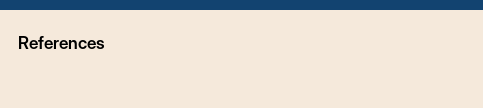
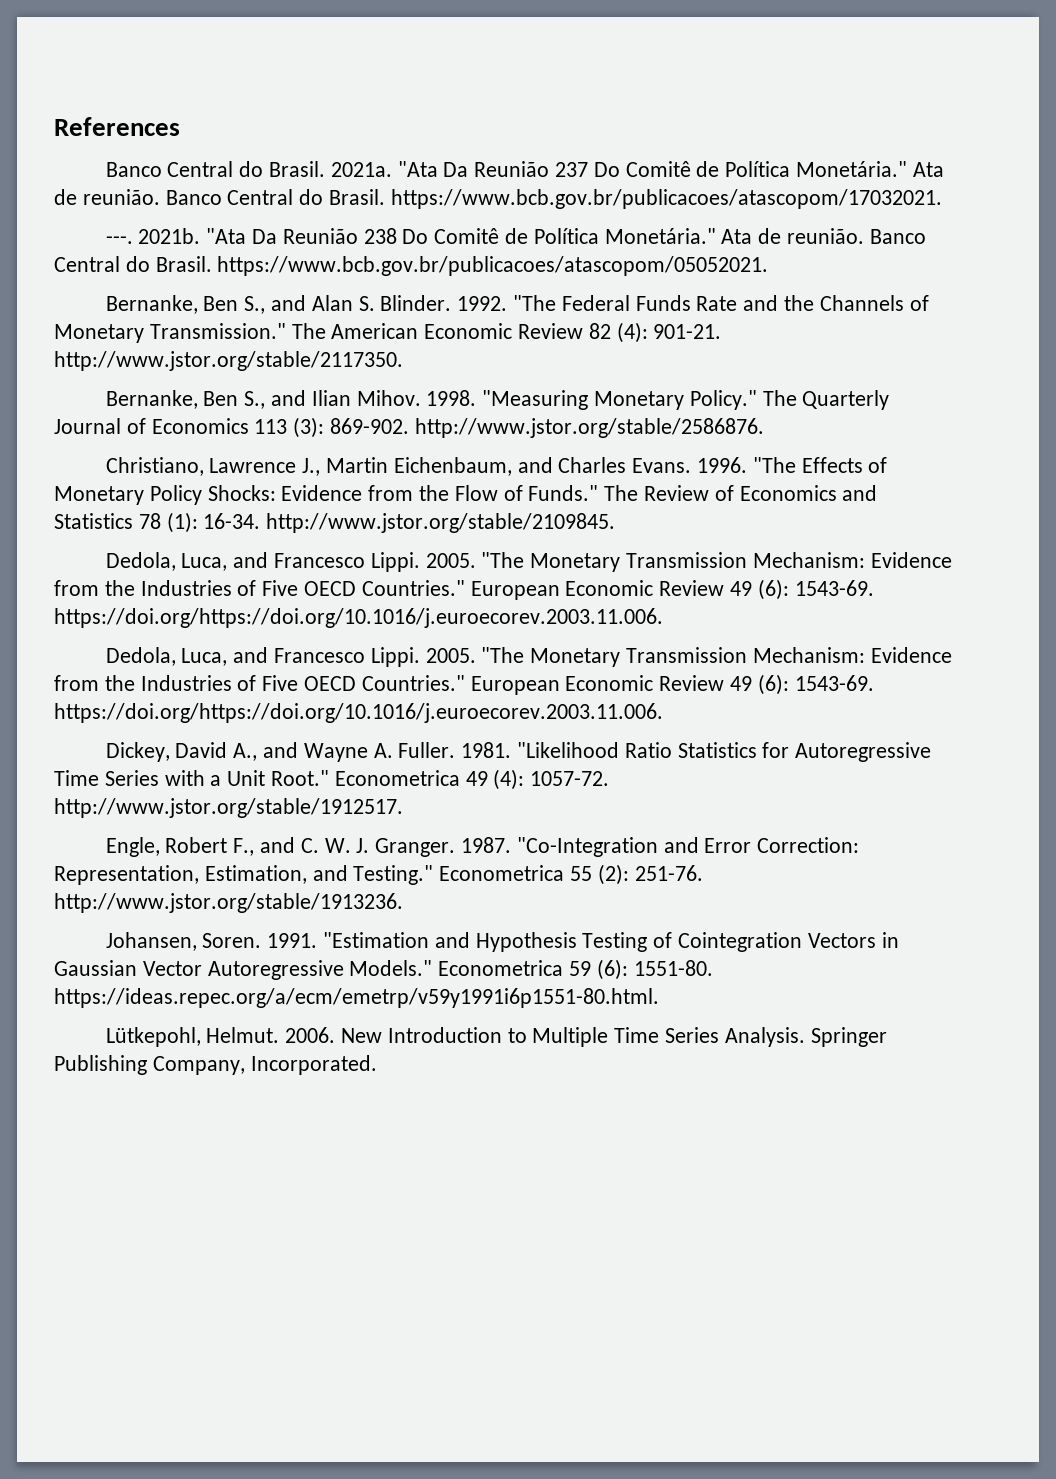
+ Banco Central do Brasil. 2021a. "Ata Da Reunião 237 Do Comitê de Política Monetária." Ata de reunião. Banco Central do Brasil. https://www.bcb.gov.br/publicacoes/atascopom/17032021.
+ ---. 2021b. "Ata Da Reunião 238 Do Comitê de Política Monetária." Ata de reunião. Banco Central do Brasil. https://www.bcb.gov.br/publicacoes/atascopom/05052021.
+ Bernanke, Ben S., and Alan S. Blinder. 1992. "The Federal Funds Rate and the Channels of Monetary Transmission." The American Economic Review 82 (4): 901-21. http://www.jstor.org/stable/2117350.
+ Bernanke, Ben S., and Ilian Mihov. 1998. "Measuring Monetary Policy." The Quarterly Journal of Economics 113 (3): 869-902. http://www.jstor.org/stable/2586876.
+ Christiano, Lawrence J., Martin Eichenbaum, and Charles Evans. 1996. "The Effects of Monetary Policy Shocks: Evidence from the Flow of Funds." The Review of Economics and Statistics 78 (1): 16-34. http://www.jstor.org/stable/2109845.
+ Dedola, Luca, and Francesco Lippi. 2005. "The Monetary Transmission Mechanism: Evidence from the Industries of Five OECD Countries." European Economic Review 49 (6): 1543-69. https://doi.org/https://doi.org/10.1016/j.euroecorev.2003.11.006.
+ Dedola, Luca, and Francesco Lippi. 2005. "The Monetary Transmission Mechanism: Evidence from the Industries of Five OECD Countries." European Economic Review 49 (6): 1543-69. https://doi.org/https://doi.org/10.1016/j.euroecorev.2003.11.006.
+ Dickey, David A., and Wayne A. Fuller. 1981. "Likelihood Ratio Statistics for Autoregressive Time Series with a Unit Root." Econometrica 49 (4): 1057-72. http://www.jstor.org/stable/1912517.
+ Engle, Robert F., and C. W. J. Granger. 1987. "Co-Integration and Error Correction: Representation, Estimation, and Testing." Econometrica 55 (2): 251-76. http://www.jstor.org/stable/1913236.
+ Johansen, Soren. 1991. "Estimation and Hypothesis Testing of Cointegration Vectors in Gaussian Vector Autoregressive Models." Econometrica 59 (6): 1551-80. https://ideas.repec.org/a/ecm/emetrp/v59y1991i6p1551-80.html.
+ Lütkepohl, Helmut. 2006. New Introduction to Multiple Time Series Analysis. Springer Publishing Company, Incorporated.

